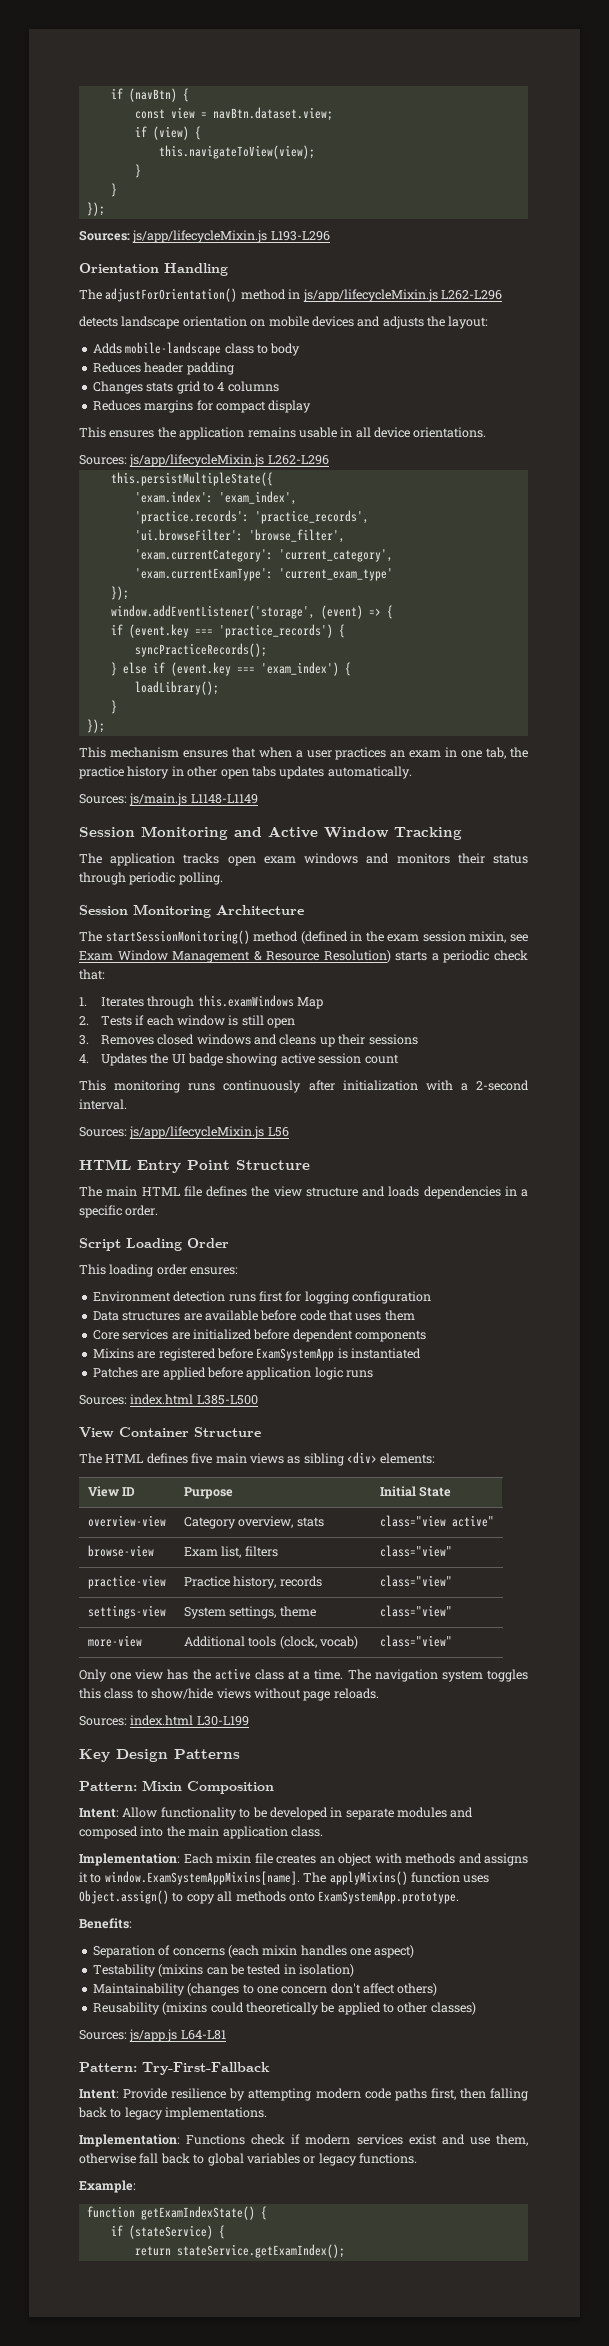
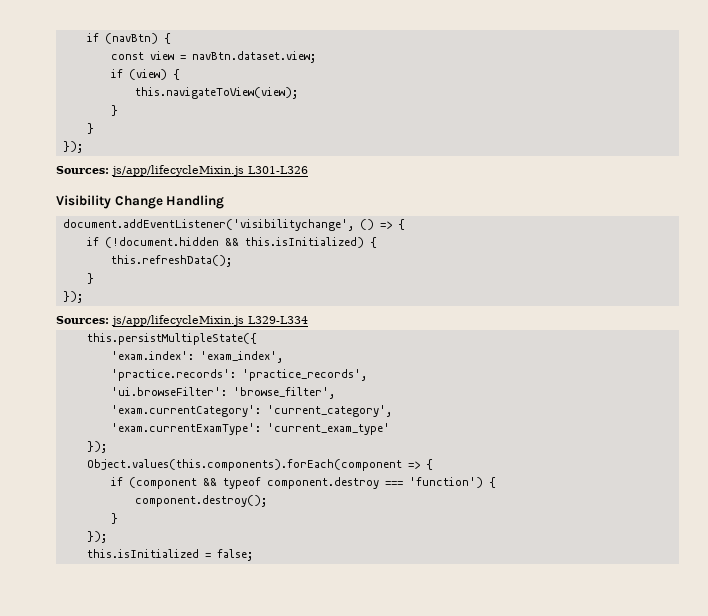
- Sources: js/app/lifecycleMixin.js L193-L296
- Orientation Handling
- The adjustForOrientation() method in js/app/lifecycleMixin.js L262-L296
- detects landscape orientation on mobile devices and adjusts the layout:
- Adds mobile-landscape class to body
- Reduces header padding
- Changes stats grid to 4 columns
- Reduces margins for compact display
- This ensures the application remains usable in all device orientations.
- Sources: js/app/lifecycleMixin.js L262-L296
+ Sources: js/app/lifecycleMixin.js L301-L326
+ Visibility Change Handling
+ document.addEventListener('visibilitychange', () => {
+ if (!document.hidden && this.isInitialized) {
+ this.refreshData();
+ }
+ });
+ Sources: js/app/lifecycleMixin.js L329-L334
- window.addEventListener('storage', (event) => {
- if (event.key === 'practice_records') {
- syncPracticeRecords();
- } else if (event.key === 'exam_index') {
- loadLibrary();
+ Object.values(this.components).forEach(component => {
+ if (component && typeof component.destroy === 'function') {
+ component.destroy();
  }
  });
- This mechanism ensures that when a user practices an exam in one tab, the practice history in other open tabs updates automatically.
- Sources: js/main.js L1148-L1149
- Session Monitoring and Active Window Tracking
- The application tracks open exam windows and monitors their status through periodic polling.
- Session Monitoring Architecture
- The startSessionMonitoring() method (defined in the exam session mixin, see Exam Window Management & Resource Resolution) starts a periodic check that:
- 1. Iterates through this.examWindows Map
- 2. Tests if each window is still open
- 3. Removes closed windows and cleans up their sessions
- 4. Updates the UI badge showing active session count
- This monitoring runs continuously after initialization with a 2-second interval.
- Sources: js/app/lifecycleMixin.js L56
- HTML Entry Point Structure
- The main HTML file defines the view structure and loads dependencies in a specific order.
- Script Loading Order
- This loading order ensures:
- Environment detection runs first for logging configuration
- Data structures are available before code that uses them
- Core services are initialized before dependent components
- Mixins are registered before ExamSystemApp is instantiated
- Patches are applied before application logic runs
- Sources: index.html L385-L500
- View Container Structure
- The HTML defines five main views as sibling <div> elements:
- View ID | Purpose | Initial State
- overview-view | Category overview, stats | class="view active"
- browse-view | Exam list, filters | class="view"
- practice-view | Practice history, records | class="view"
- settings-view | System settings, theme | class="view"
- more-view | Additional tools (clock, vocab) | class="view"
- Only one view has the active class at a time. The navigation system toggles this class to show/hide views without page reloads.
- Sources: index.html L30-L199
- Key Design Patterns
- Pattern: Mixin Composition
- Intent: Allow functionality to be developed in separate modules and composed into the main application class.
- Implementation: Each mixin file creates an object with methods and assigns it to window.ExamSystemAppMixins[name]. The applyMixins() function uses Object.assign() to copy all methods onto ExamSystemApp.prototype.
- Benefits:
- Separation of concerns (each mixin handles one aspect)
- Testability (mixins can be tested in isolation)
- Maintainability (changes to one concern don't affect others)
- Reusability (mixins could theoretically be applied to other classes)
- Sources: js/app.js L64-L81
- Pattern: Try-First-Fallback
- Intent: Provide resilience by attempting modern code paths first, then falling back to legacy implementations.
- Implementation: Functions check if modern services exist and use them, otherwise fall back to global variables or legacy functions.
- Example:
- function getExamIndexState() {
- if (stateService) {
- return stateService.getExamIndex();
+ this.isInitialized = false;

